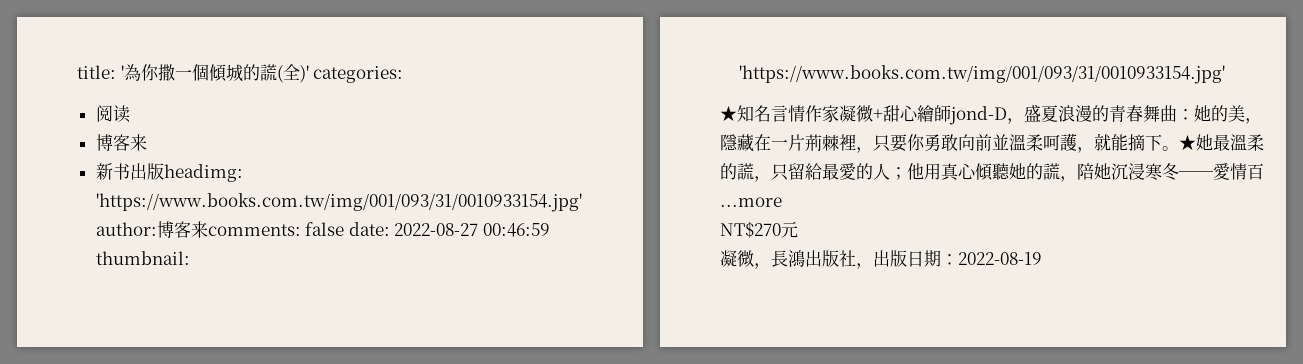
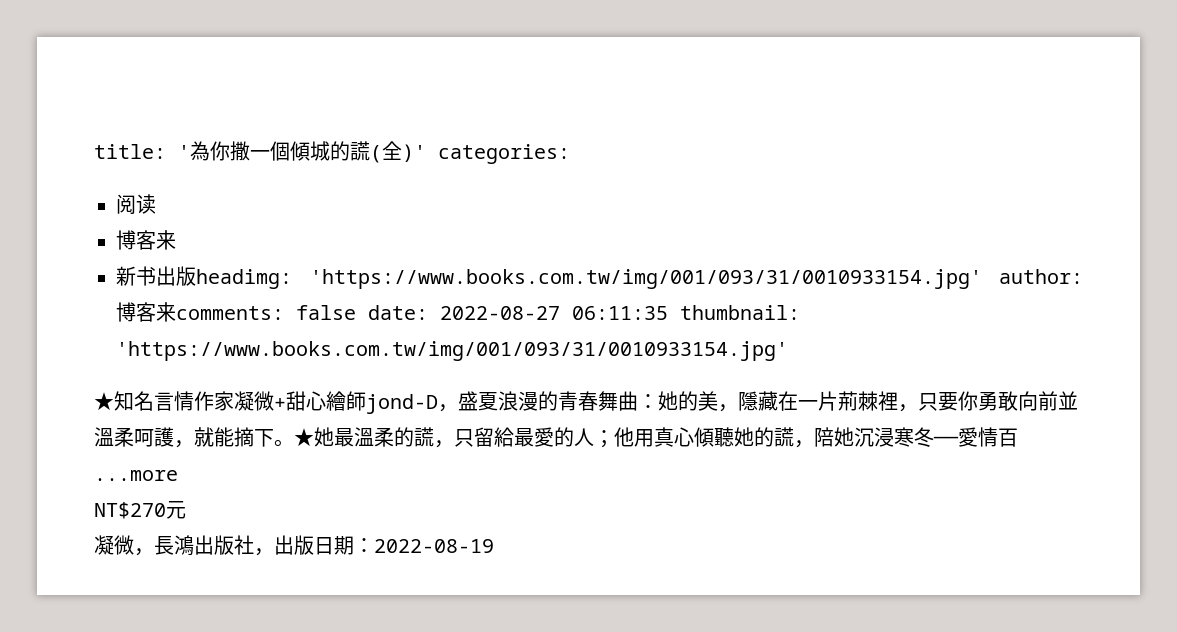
- 新书出版headimg: 'https://www.books.com.tw/img/001/093/31/0010933154.jpg' author:博客来comments: false date: 2022-08-27 00:46:59 thumbnail: 'https://www.books.com.tw/img/001/093/31/0010933154.jpg'
+ 新书出版headimg: 'https://www.books.com.tw/img/001/093/31/0010933154.jpg' author:博客来comments: false date: 2022-08-27 06:11:35 thumbnail: 'https://www.books.com.tw/img/001/093/31/0010933154.jpg'

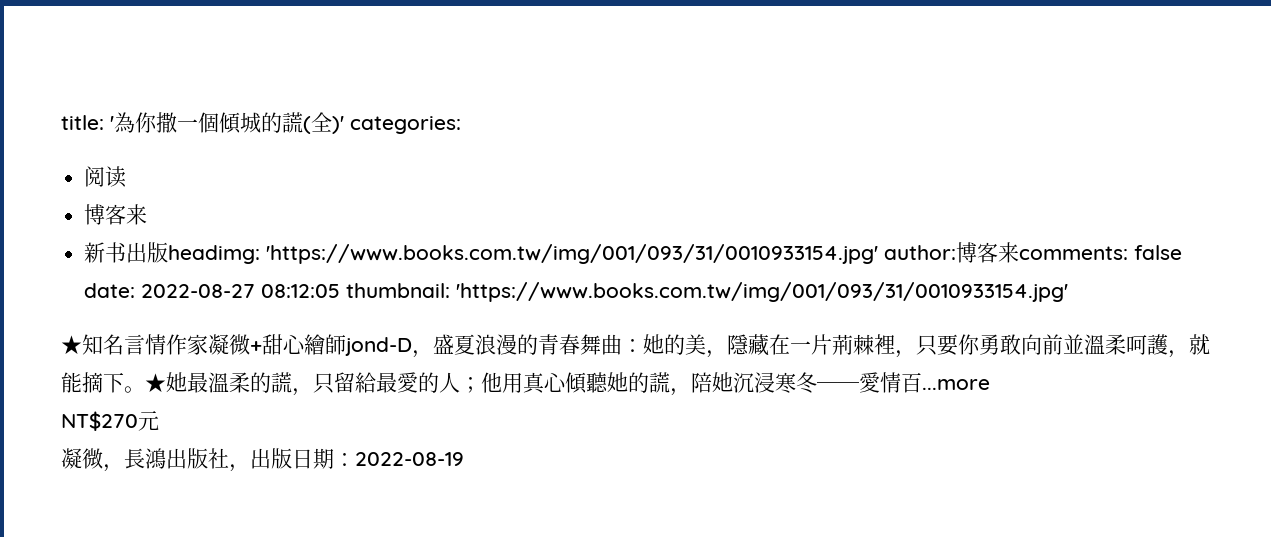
- 新书出版headimg: 'https://www.books.com.tw/img/001/093/31/0010933154.jpg' author:博客来comments: false date: 2022-08-27 06:11:35 thumbnail: 'https://www.books.com.tw/img/001/093/31/0010933154.jpg'
+ 新书出版headimg: 'https://www.books.com.tw/img/001/093/31/0010933154.jpg' author:博客来comments: false date: 2022-08-27 08:12:05 thumbnail: 'https://www.books.com.tw/img/001/093/31/0010933154.jpg'

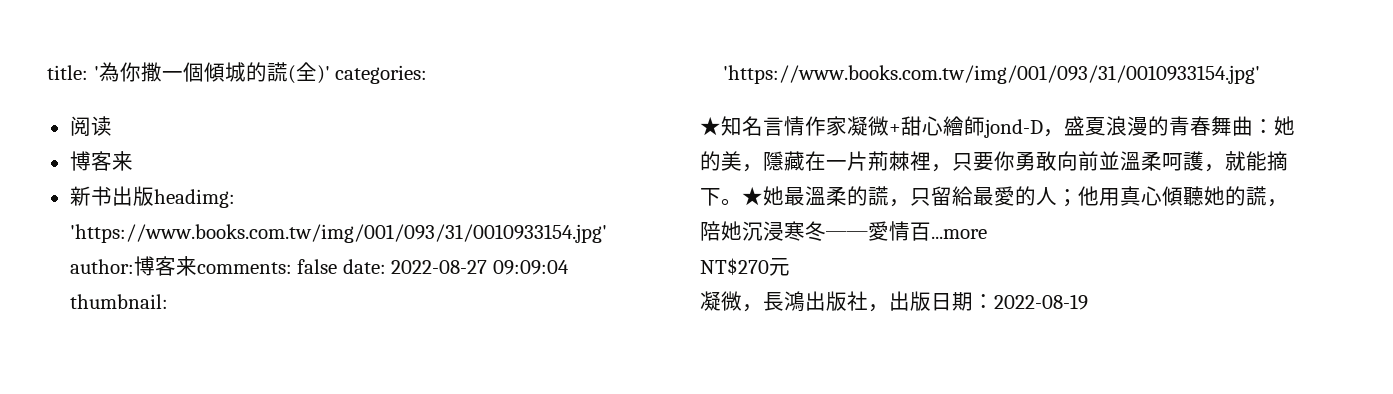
- 新书出版headimg: 'https://www.books.com.tw/img/001/093/31/0010933154.jpg' author:博客来comments: false date: 2022-08-27 08:12:05 thumbnail: 'https://www.books.com.tw/img/001/093/31/0010933154.jpg'
+ 新书出版headimg: 'https://www.books.com.tw/img/001/093/31/0010933154.jpg' author:博客来comments: false date: 2022-08-27 09:09:04 thumbnail: 'https://www.books.com.tw/img/001/093/31/0010933154.jpg'

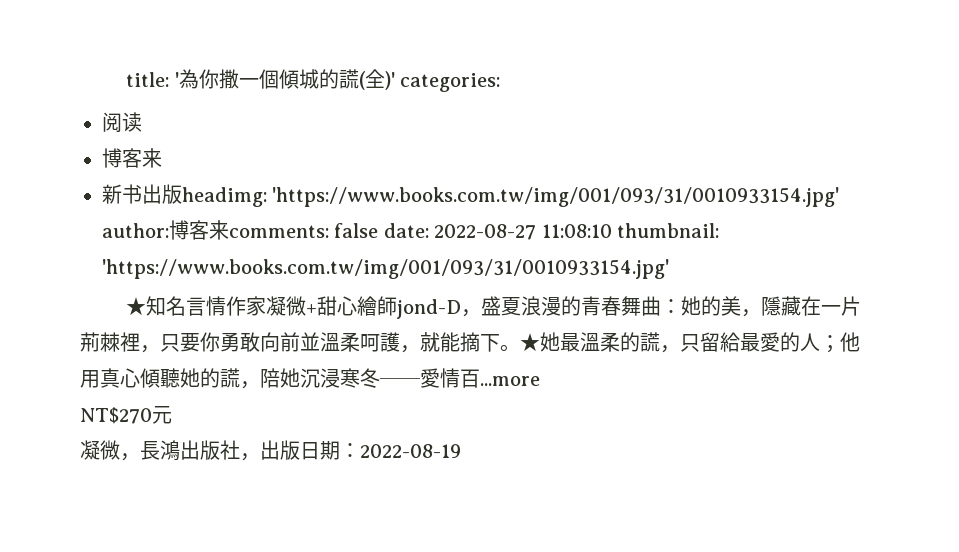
- 新书出版headimg: 'https://www.books.com.tw/img/001/093/31/0010933154.jpg' author:博客来comments: false date: 2022-08-27 09:09:04 thumbnail: 'https://www.books.com.tw/img/001/093/31/0010933154.jpg'
+ 新书出版headimg: 'https://www.books.com.tw/img/001/093/31/0010933154.jpg' author:博客来comments: false date: 2022-08-27 11:08:10 thumbnail: 'https://www.books.com.tw/img/001/093/31/0010933154.jpg'

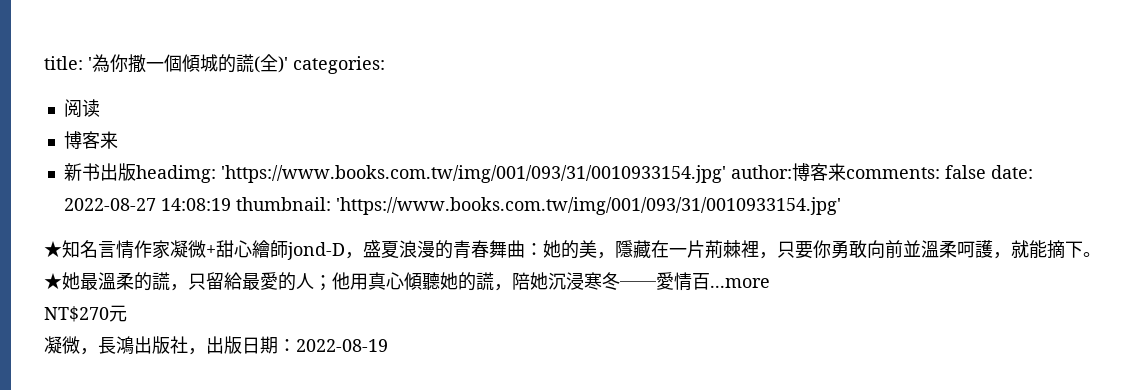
- 新书出版headimg: 'https://www.books.com.tw/img/001/093/31/0010933154.jpg' author:博客来comments: false date: 2022-08-27 11:08:10 thumbnail: 'https://www.books.com.tw/img/001/093/31/0010933154.jpg'
+ 新书出版headimg: 'https://www.books.com.tw/img/001/093/31/0010933154.jpg' author:博客来comments: false date: 2022-08-27 14:08:19 thumbnail: 'https://www.books.com.tw/img/001/093/31/0010933154.jpg'

